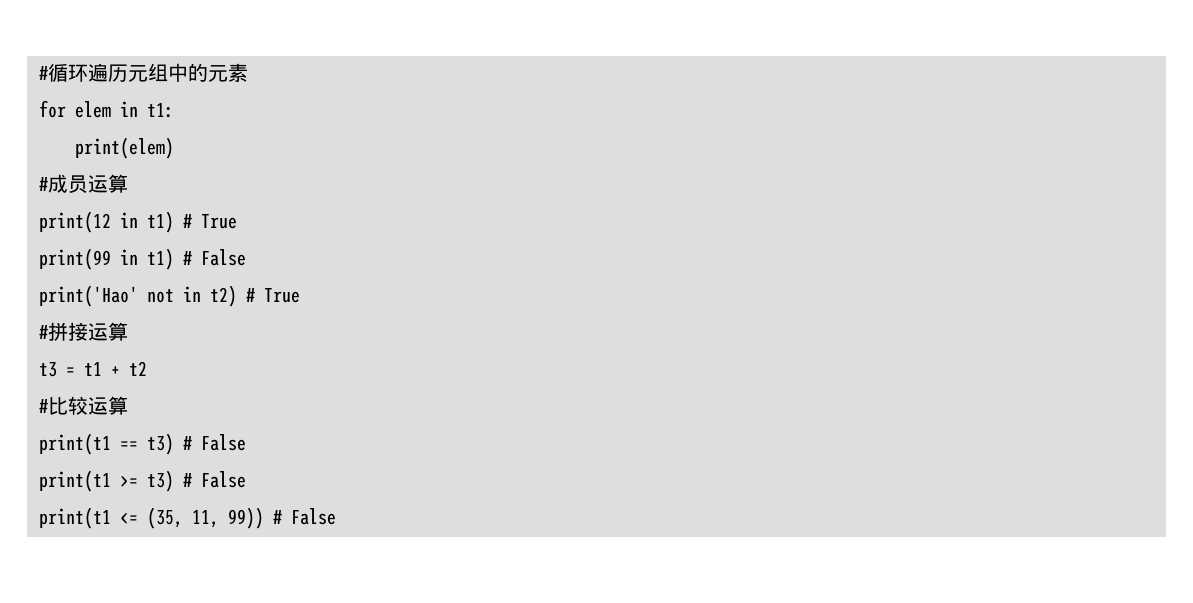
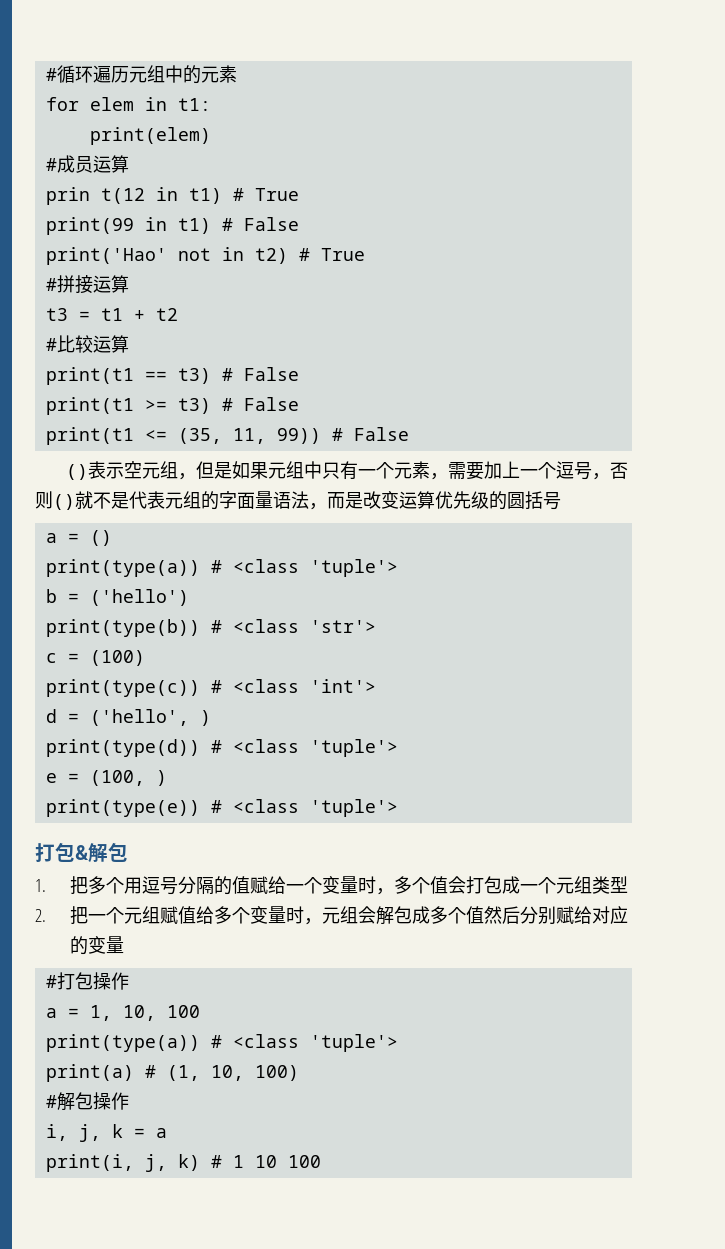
- print(12 in t1) # True
+ prin t(12 in t1) # True
+ ()表示空元组，但是如果元组中只有一个元素，需要加上一个逗号，否则()就不是代表元组的字面量语法，而是改变运算优先级的圆括号
+ a = ()
+ print(type(a)) # <class 'tuple'>
+ b = ('hello')
+ print(type(b)) # <class 'str'>
+ c = (100)
+ print(type(c)) # <class 'int'>
+ d = ('hello', )
+ print(type(d)) # <class 'tuple'>
+ e = (100, )
+ print(type(e)) # <class 'tuple'>
+ 打包&解包
+ 1.把多个用逗号分隔的值赋给一个变量时，多个值会打包成一个元组类型
+ 2.把一个元组赋值给多个变量时，元组会解包成多个值然后分别赋给对应的变量
+ #打包操作
+ a = 1, 10, 100
+ print(type(a)) # <class 'tuple'>
+ print(a) # (1, 10, 100)
+ #解包操作
+ i, j, k = a
+ print(i, j, k) # 1 10 100

